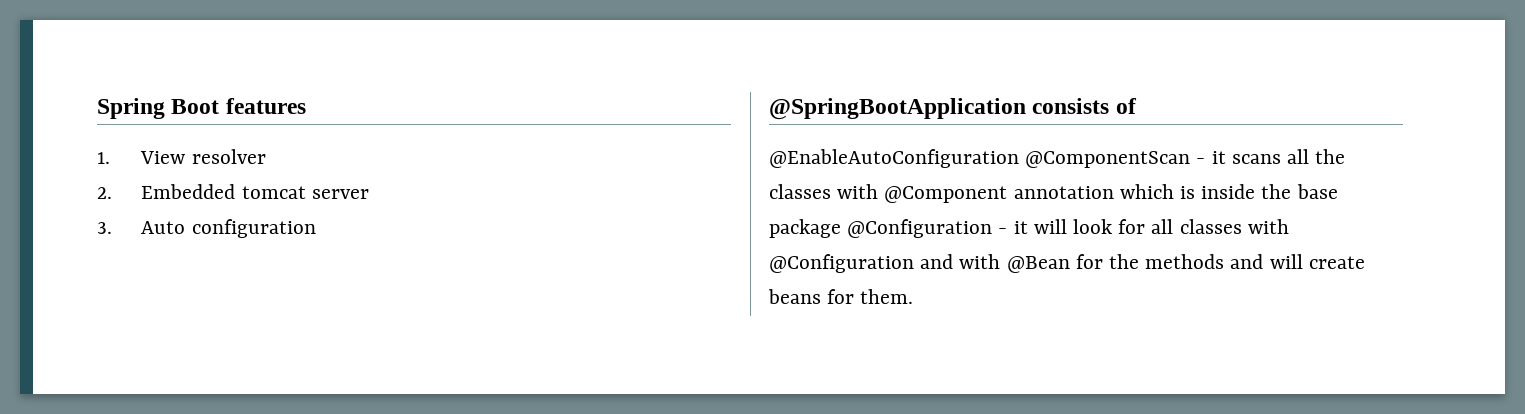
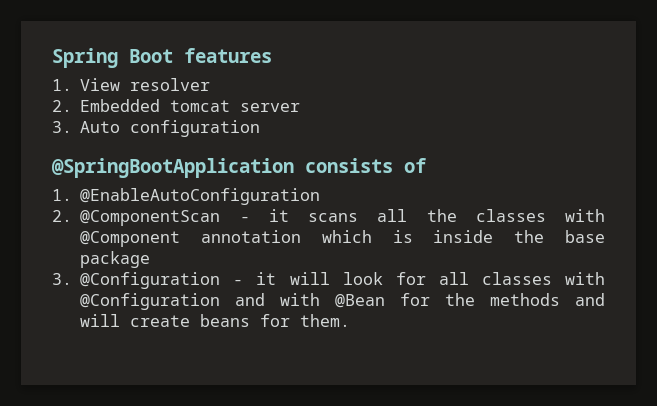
- @EnableAutoConfiguration @ComponentScan - it scans all the classes with @Component annotation which is inside the base package @Configuration - it will look for all classes with @Configuration and with @Bean for the methods and will create beans for them.
+ 1. @EnableAutoConfiguration
+ 2. @ComponentScan - it scans all the classes with @Component annotation which is inside the base package
+ 3. @Configuration - it will look for all classes with @Configuration and with @Bean for the methods and will create beans for them.

